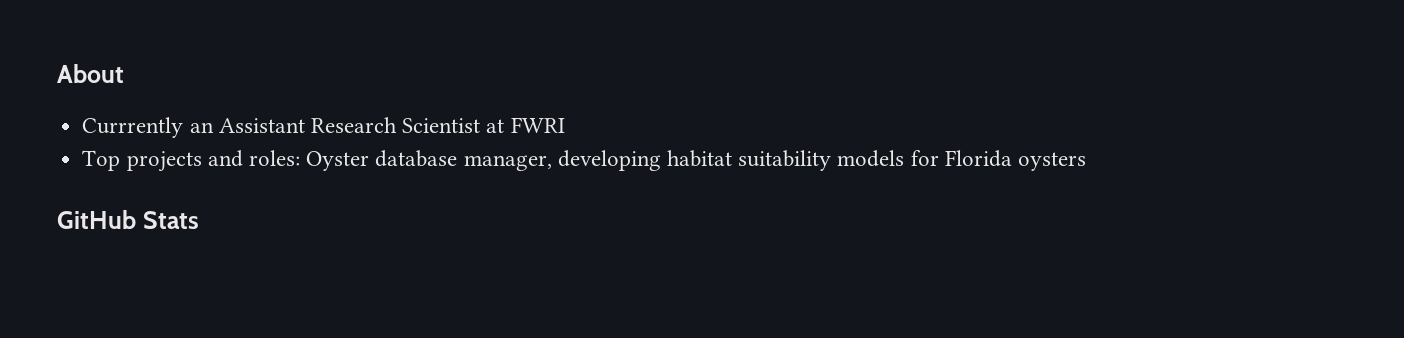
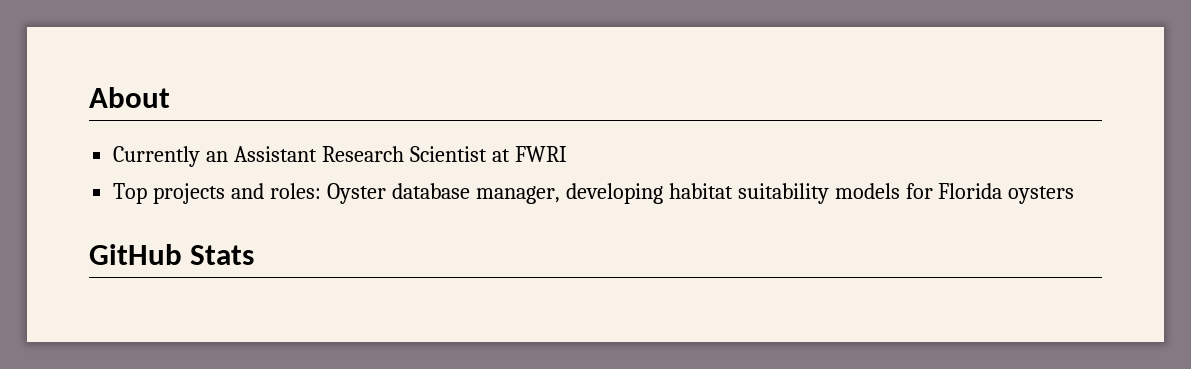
- Currrently an Assistant Research Scientist at FWRI
+ Currently an Assistant Research Scientist at FWRI

